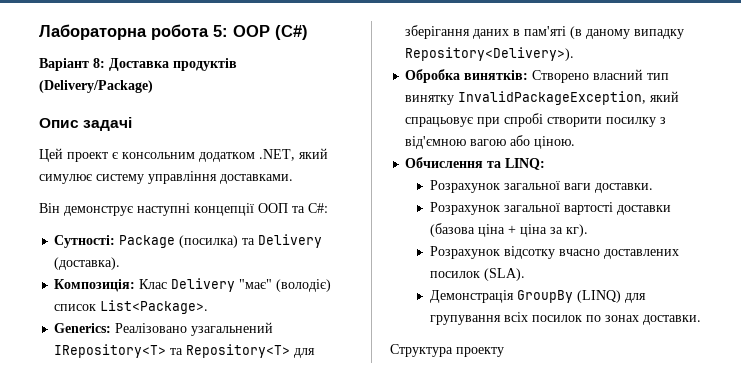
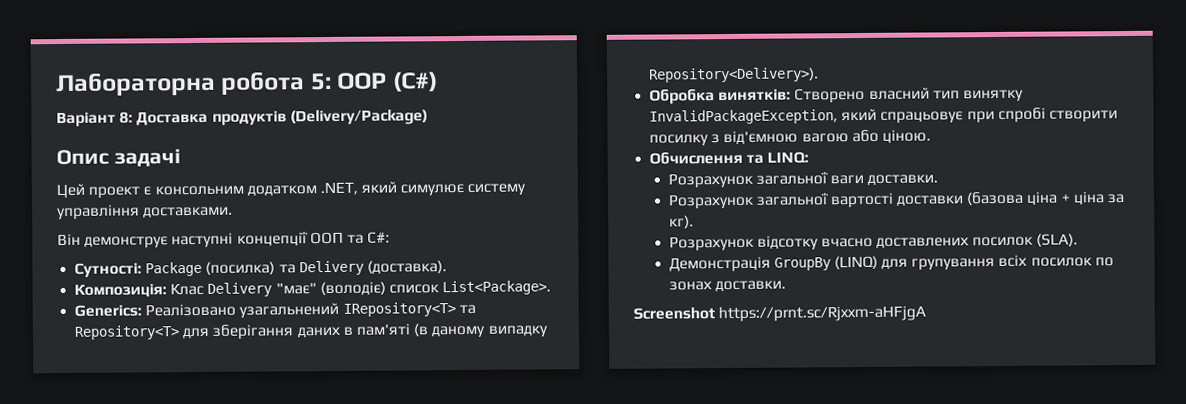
- Структура проекту
+ Screenshot https://prnt.sc/Rjxxm-aHFjgA

